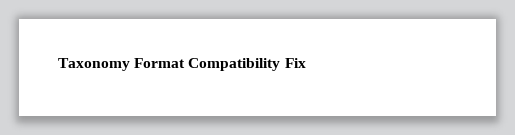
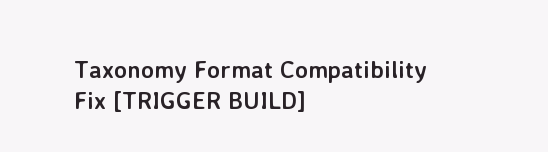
- Taxonomy Format Compatibility Fix
+ Taxonomy Format Compatibility Fix [TRIGGER BUILD]

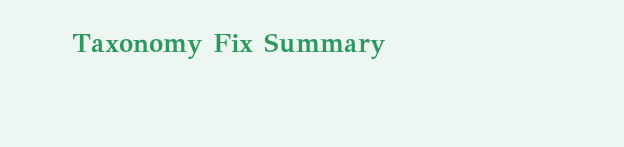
- Taxonomy Format Compatibility Fix [TRIGGER BUILD]
+ Taxonomy Fix Summary

